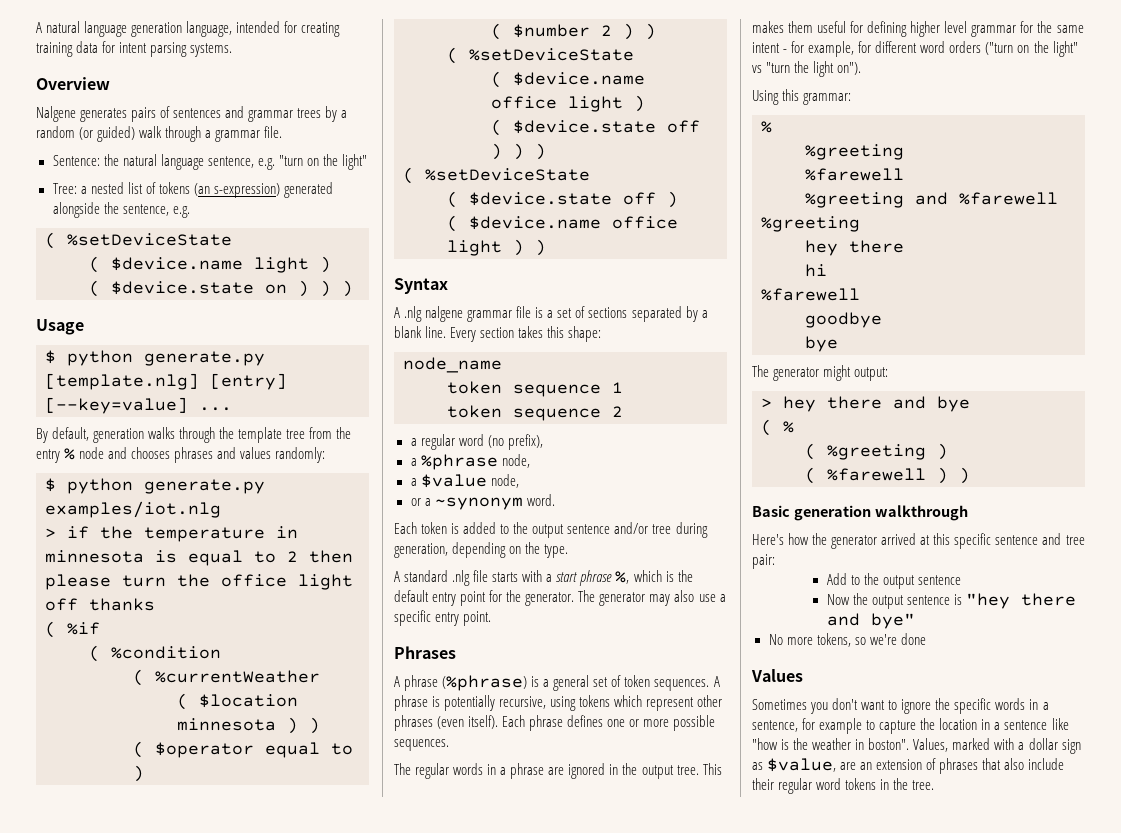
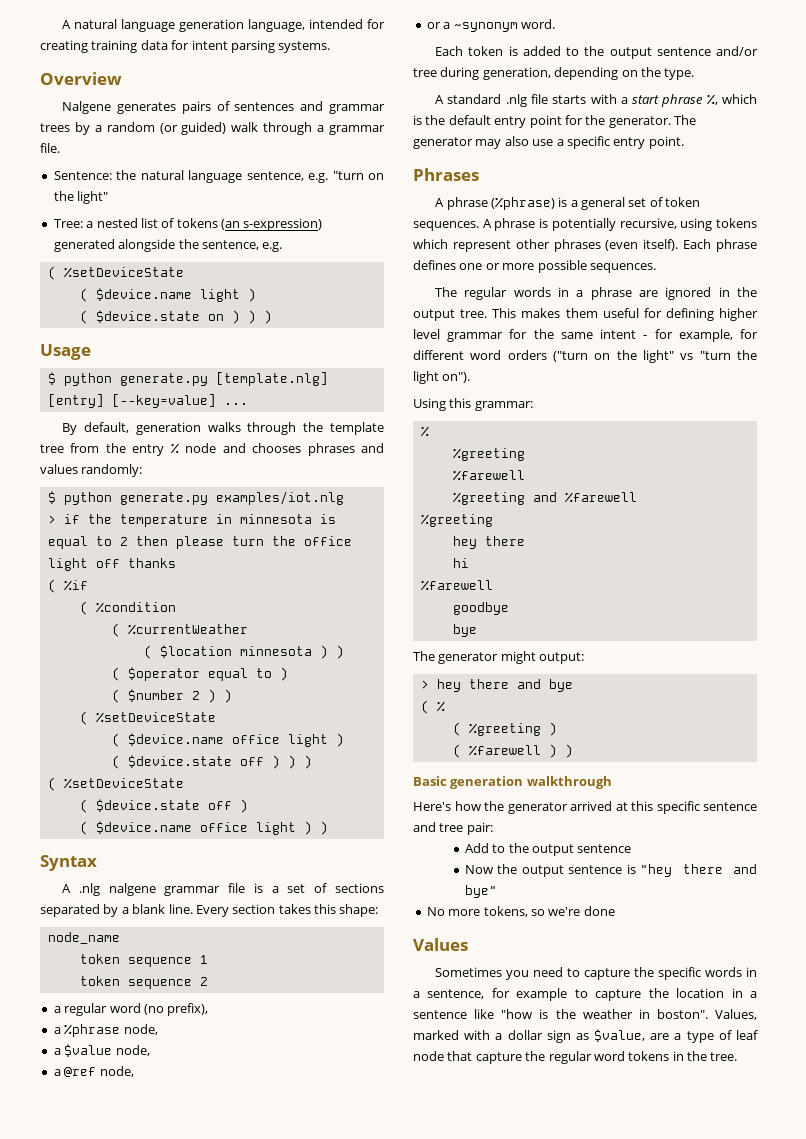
+ a @ref node,
- Sometimes you don't want to ignore the specific words in a sentence, for example to capture the location in a sentence like "how is the weather in boston".
+ Sometimes you need to capture the specific words in a sentence, for example to capture the location in a sentence like "how is the weather in boston".
- Values, marked with a dollar sign as $value, are an extension of phrases that also include their regular word tokens in the tree.
+ Values, marked with a dollar sign as $value, are a type of leaf node that capture the regular word tokens in the tree.

